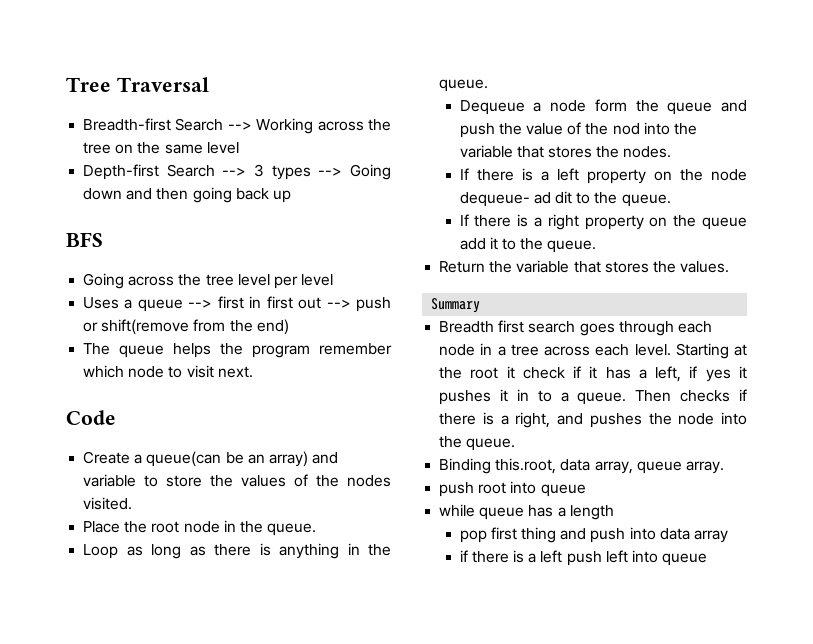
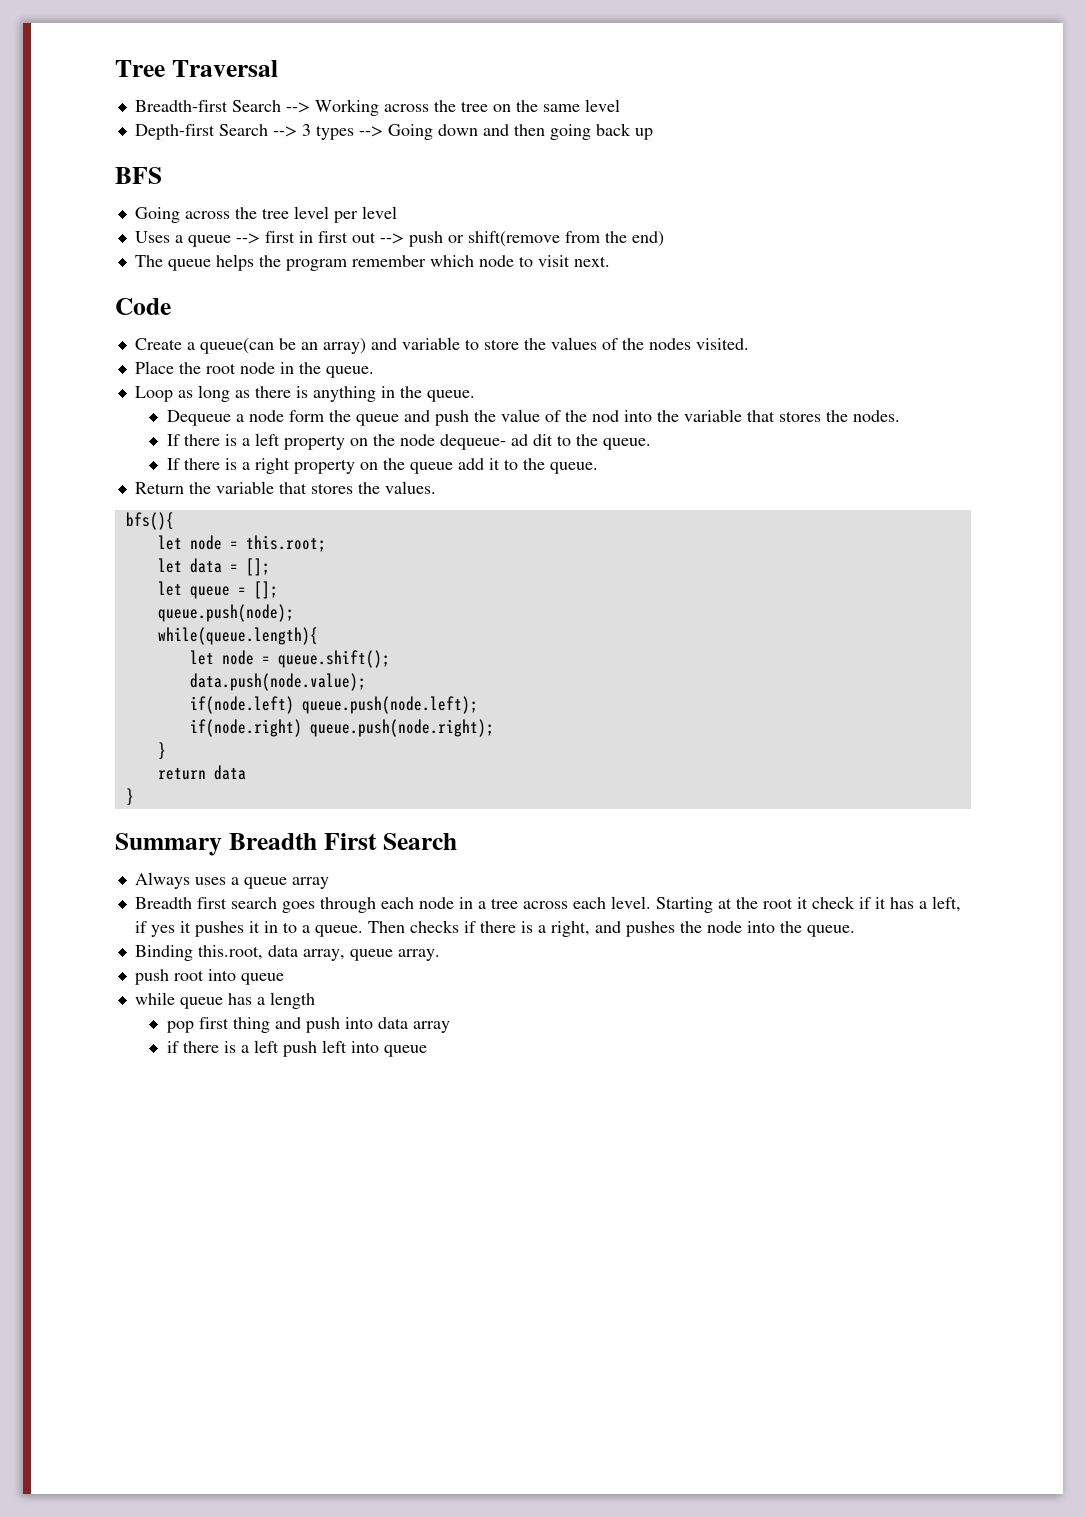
- Summary
+ bfs(){
+ let node = this.root;
+ let data = [];
+ let queue = [];
+ queue.push(node);
+ while(queue.length){
+ let node = queue.shift();
+ data.push(node.value);
+ if(node.left) queue.push(node.left);
+ if(node.right) queue.push(node.right);
+ }
+ return data
+ }
+ Summary Breadth First Search
+ Always uses a queue array

